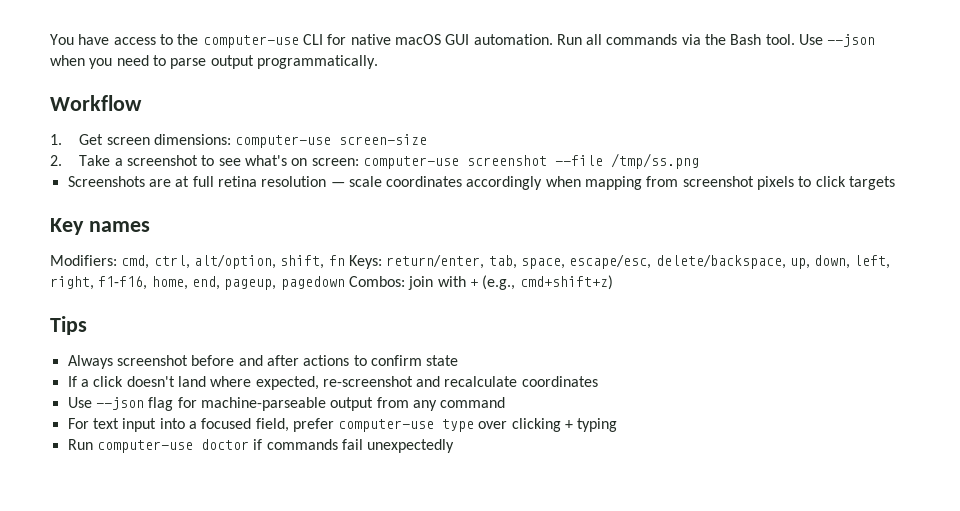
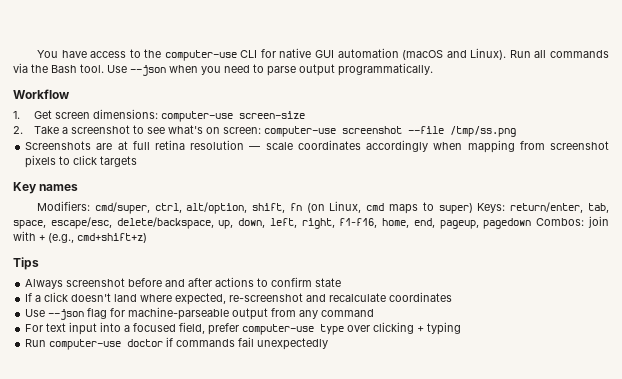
- You have access to the computer-use CLI for native macOS GUI automation.
+ You have access to the computer-use CLI for native GUI automation (macOS and Linux).
- Modifiers: cmd, ctrl, alt/option, shift, fn Keys: return/enter, tab, space, escape/esc, delete/backspace, up, down, left, right, f1-f16, home, end, pageup, pagedown Combos: join with + (e.g., cmd+shift+z)
+ Modifiers: cmd/super, ctrl, alt/option, shift, fn (on Linux, cmd maps to super) Keys: return/enter, tab, space, escape/esc, delete/backspace, up, down, left, right, f1-f16, home, end, pageup, pagedown Combos: join with + (e.g., cmd+shift+z)

